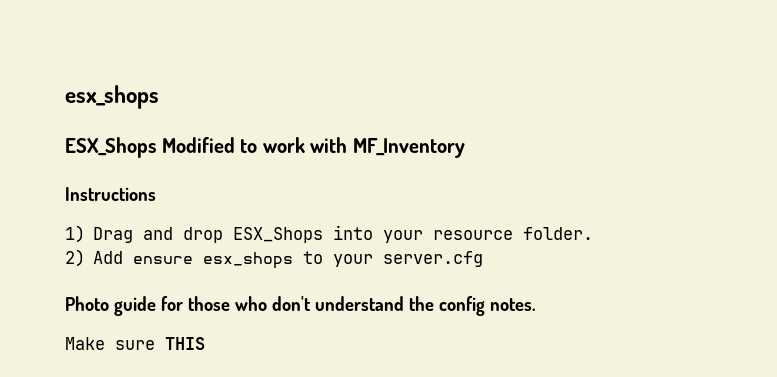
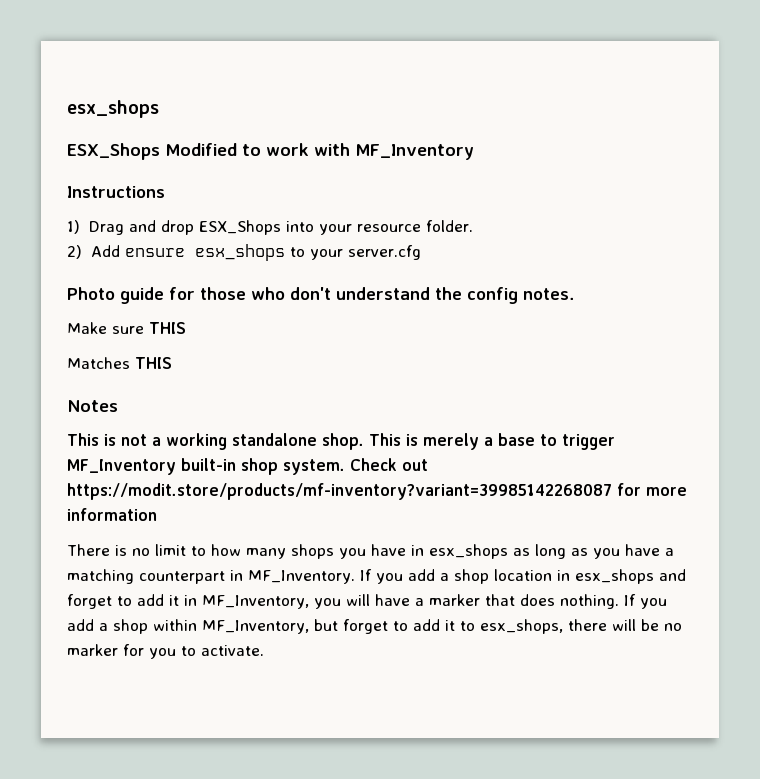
+ Matches THIS
+ Notes
+ This is not a working standalone shop. This is merely a base to trigger MF_Inventory built-in shop system. Check out https://modit.store/products/mf-inventory?variant=39985142268087 for more information
+ There is no limit to how many shops you have in esx_shops as long as you have a matching counterpart in MF_Inventory. If you add a shop location in esx_shops and forget to add it in MF_Inventory, you will have a marker that does nothing. If you add a shop within MF_Inventory, but forget to add it to esx_shops, there will be no marker for you to activate.

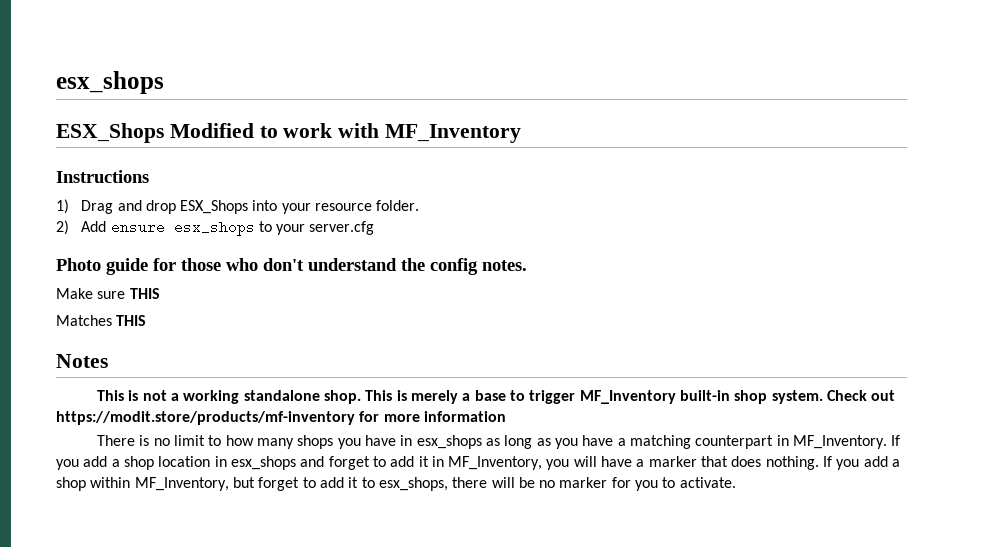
- Check out https://modit.store/products/mf-inventory?variant=39985142268087 for more information
+ Check out https://modit.store/products/mf-inventory for more information

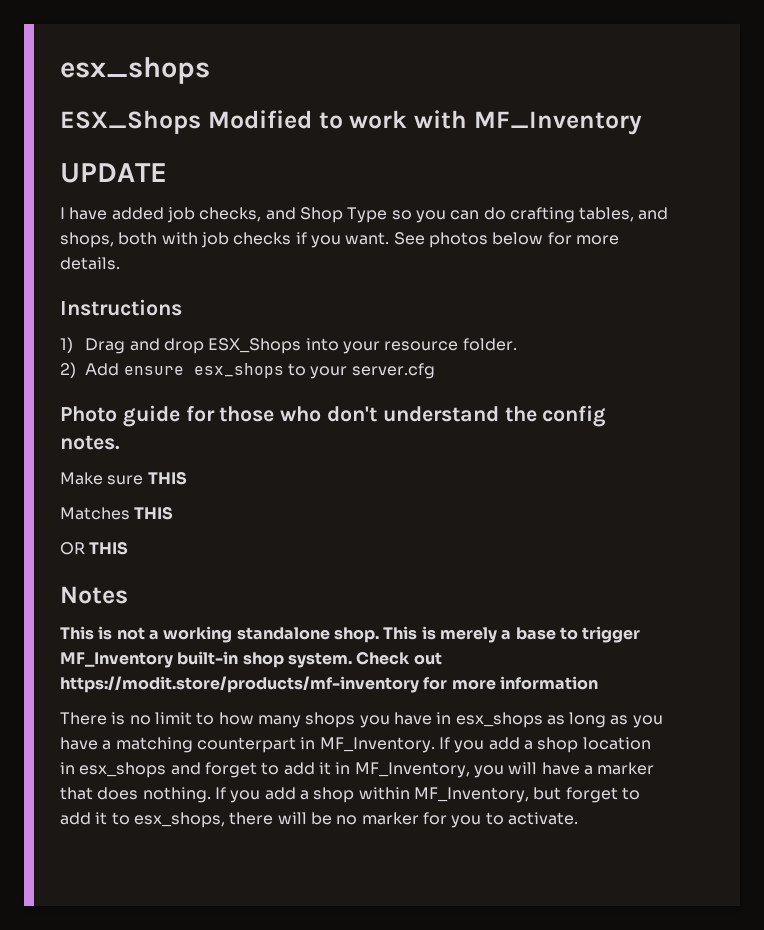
+ UPDATE
+ I have added job checks, and Shop Type so you can do crafting tables, and shops, both with job checks if you want. See photos below for more details.
+ OR THIS

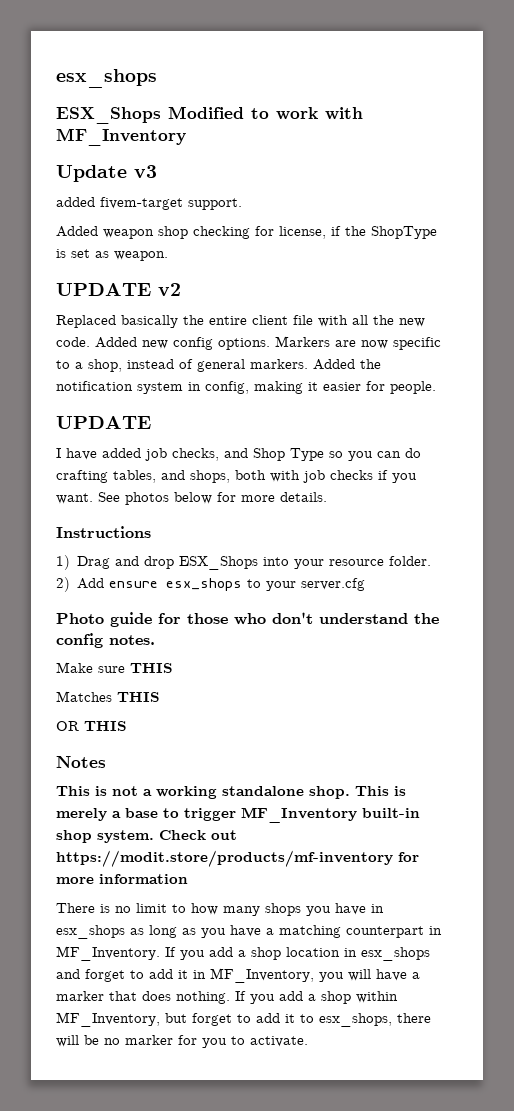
+ Update v3
+ added fivem-target support.
+ Added weapon shop checking for license, if the ShopType is set as weapon.
+ UPDATE v2
+ Replaced basically the entire client file with all the new code. Added new config options. Markers are now specific to a shop, instead of general markers. Added the notification system in config, making it easier for people.

